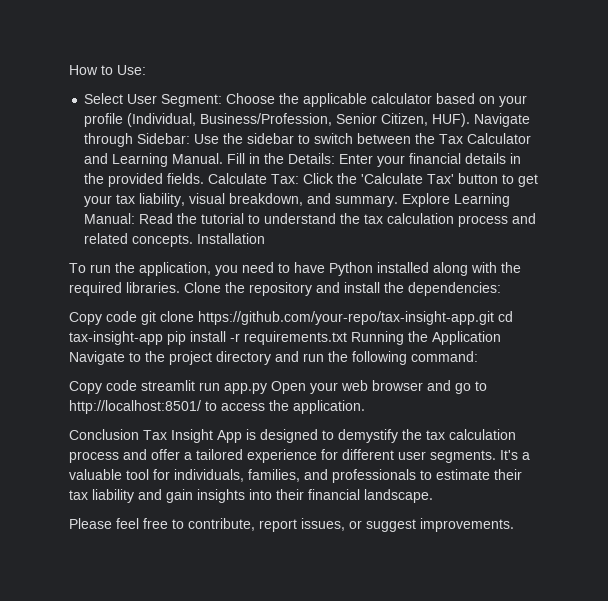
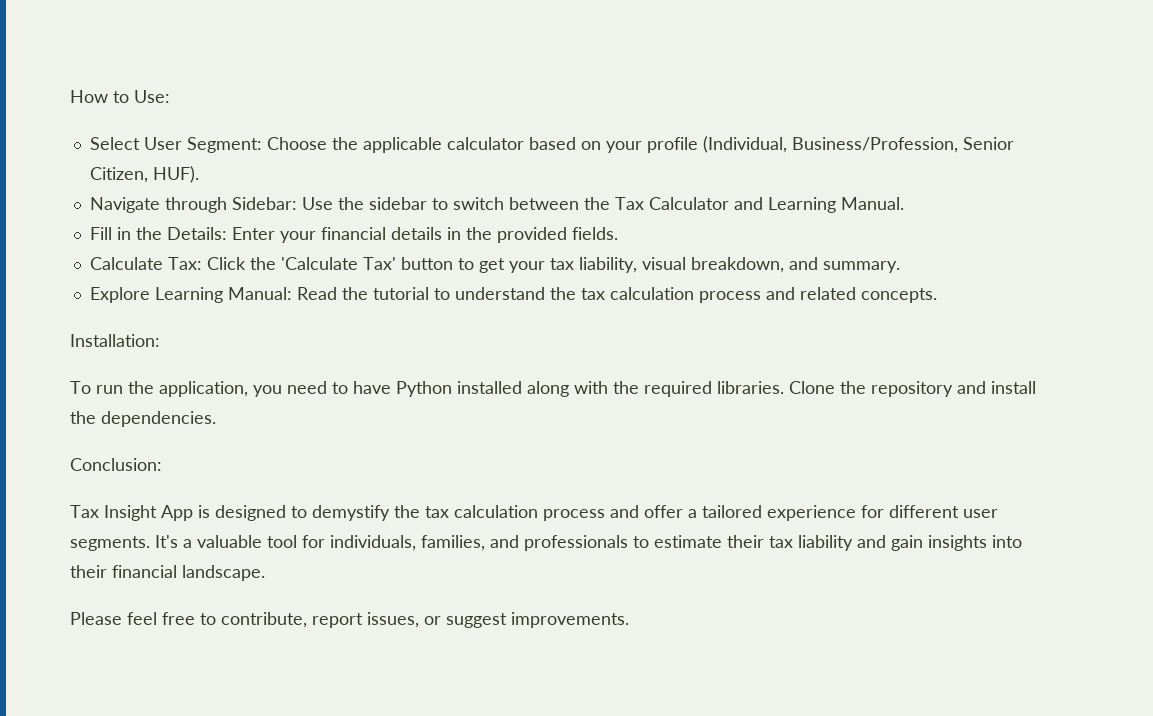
- Choose the applicable calculator based on your profile (Individual, Business/Profession, Senior Citizen, HUF). Navigate through Sidebar:
+ Choose the applicable calculator based on your profile (Individual, Business/Profession, Senior Citizen, HUF).
+ Navigate through Sidebar:
- Use the sidebar to switch between the Tax Calculator and Learning Manual. Fill in the Details:
+ Use the sidebar to switch between the Tax Calculator and Learning Manual.
+ Fill in the Details:
- Enter your financial details in the provided fields. Calculate Tax:
+ Enter your financial details in the provided fields.
+ Calculate Tax:
- Click the 'Calculate Tax' button to get your tax liability, visual breakdown, and summary. Explore Learning Manual:
+ Click the 'Calculate Tax' button to get your tax liability, visual breakdown, and summary.
+ Explore Learning Manual:
- Read the tutorial to understand the tax calculation process and related concepts. Installation
+ Read the tutorial to understand the tax calculation process and related concepts.
+ Installation:
- Clone the repository and install the dependencies:
- Copy code git clone https://github.com/your-repo/tax-insight-app.git cd tax-insight-app pip install -r requirements.txt Running the Application Navigate to the project directory and run the following command:
- Copy code streamlit run app.py Open your web browser and go to http://localhost:8501/ to access the application.
- Conclusion Tax Insight App is designed to demystify the tax calculation process and offer a tailored experience for different user segments.
+ Clone the repository and install the dependencies.
+ Conclusion:
+ Tax Insight App is designed to demystify the tax calculation process and offer a tailored experience for different user segments.

